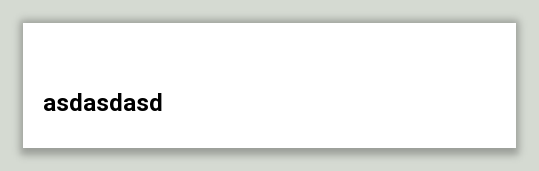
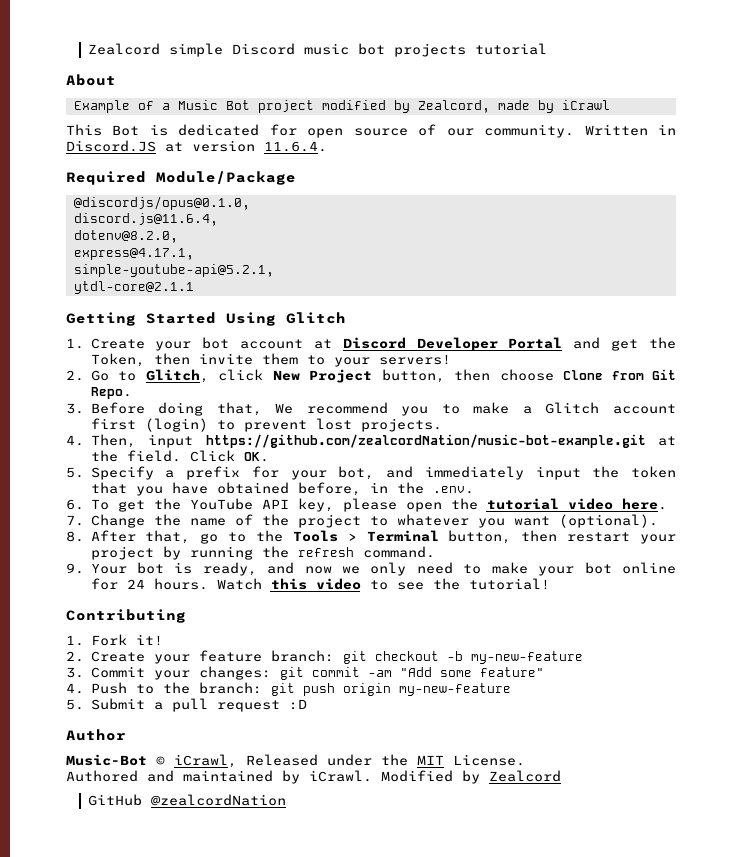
- asdasdasd
+ Zealcord simple Discord music bot projects tutorial
+ About
+ Example of a Music Bot project modified by Zealcord, made by iCrawl
+ This Bot is dedicated for open source of our community. Written in Discord.JS at version 11.6.4.
+ Required Module/Package
+ @discordjs/opus@0.1.0,
+ discord.js@11.6.4,
+ dotenv@8.2.0,
+ express@4.17.1,
+ simple-youtube-api@5.2.1,
+ ytdl-core@2.1.1
+ Getting Started Using Glitch
+ 1. Create your bot account at Discord Developer Portal and get the Token, then invite them to your servers!
+ 2. Go to Glitch, click New Project button, then choose Clone from Git Repo.
+ 3. Before doing that, We recommend you to make a Glitch account first (login) to prevent lost projects.
+ 4. Then, input https://github.com/zealcordNation/music-bot-example.git at the field. Click OK.
+ 5. Specify a prefix for your bot, and immediately input the token that you have obtained before, in the .env.
+ 6. To get the YouTube API key, please open the tutorial video here.
+ 7. Change the name of the project to whatever you want (optional).
+ 8. After that, go to the Tools > Terminal button, then restart your project by running the refresh command.
+ 9. Your bot is ready, and now we only need to make your bot online for 24 hours. Watch this video to see the tutorial!
+ Contributing
+ 1. Fork it!
+ 2. Create your feature branch: git checkout -b my-new-feature
+ 3. Commit your changes: git commit -am "Add some feature"
+ 4. Push to the branch: git push origin my-new-feature
+ 5. Submit a pull request :D
+ Author
+ Music-Bot © iCrawl, Released under the MIT License.
+ Authored and maintained by iCrawl. Modified by Zealcord
+ GitHub @zealcordNation

